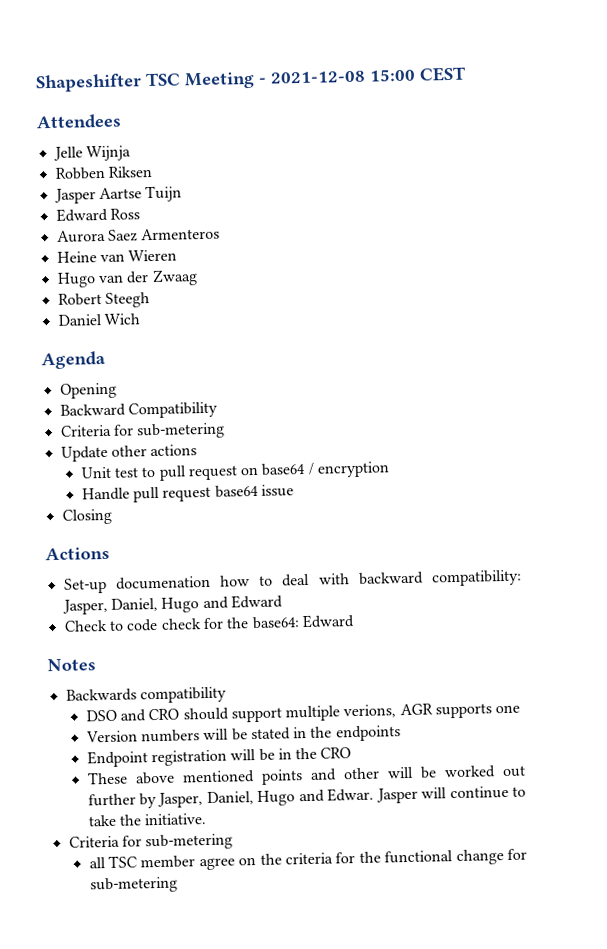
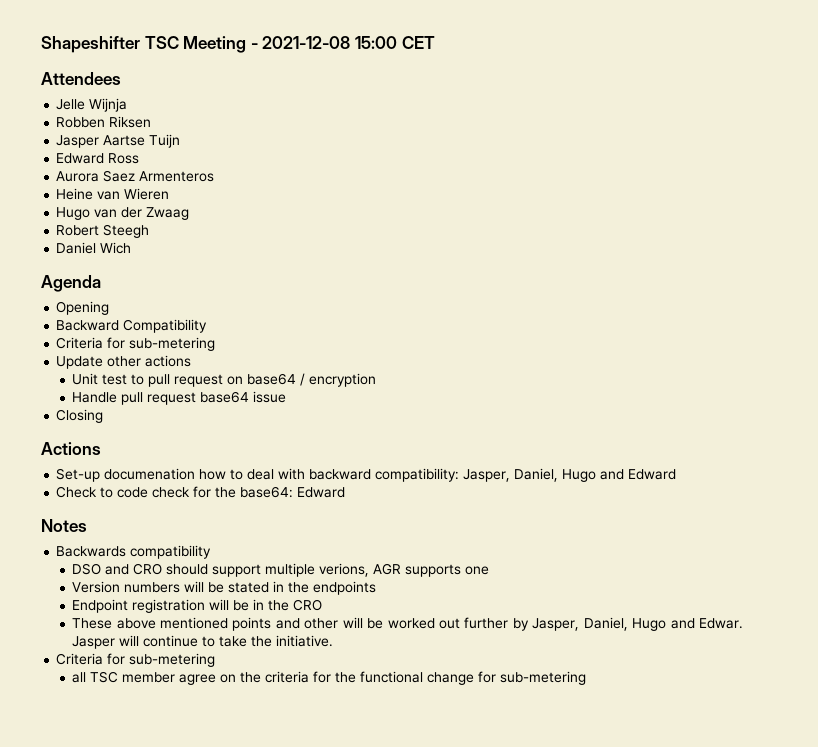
- Shapeshifter TSC Meeting - 2021-12-08 15:00 CEST
+ Shapeshifter TSC Meeting - 2021-12-08 15:00 CET

